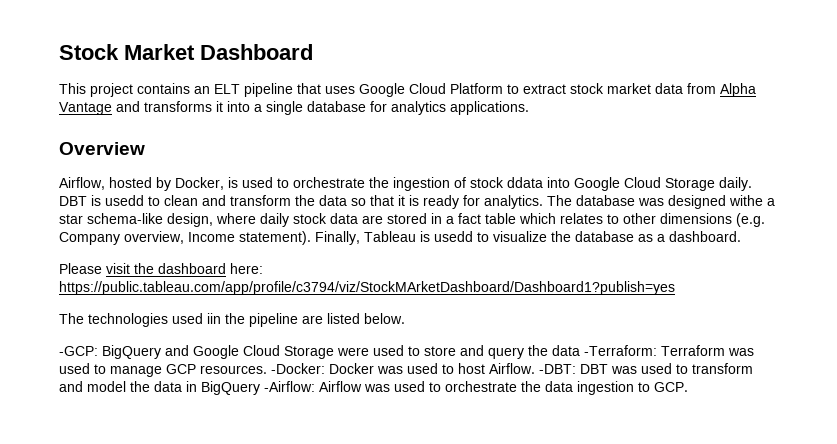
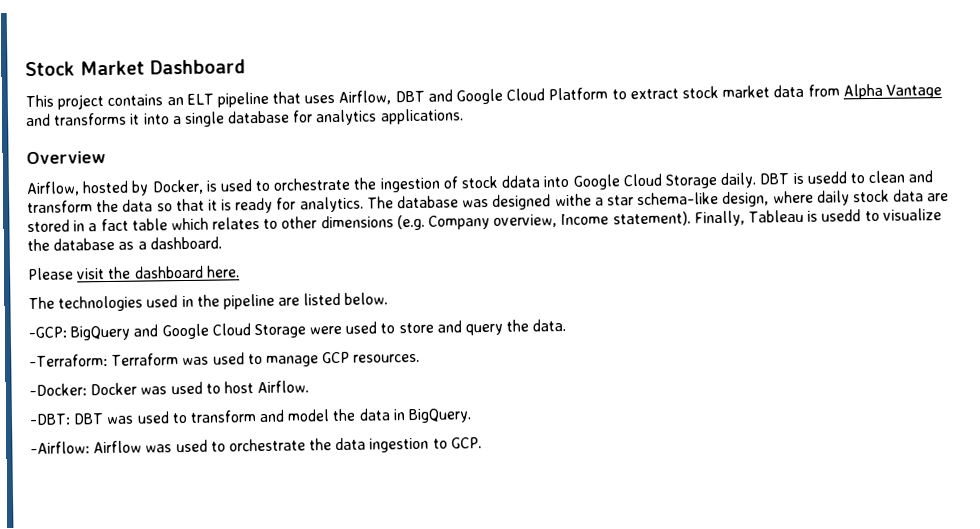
- This project contains an ELT pipeline that uses Google Cloud Platform to extract stock market data from Alpha Vantage and transforms it into a single database for analytics applications.
+ This project contains an ELT pipeline that uses Airflow, DBT and Google Cloud Platform to extract stock market data from Alpha Vantage and transforms it into a single database for analytics applications.
- Please visit the dashboard here: https://public.tableau.com/app/profile/c3794/viz/StockMArketDashboard/Dashboard1?publish=yes
+ Please visit the dashboard here.
- The technologies used iin the pipeline are listed below.
+ The technologies used in the pipeline are listed below.
- -GCP: BigQuery and Google Cloud Storage were used to store and query the data -Terraform: Terraform was used to manage GCP resources. -Docker: Docker was used to host Airflow. -DBT: DBT was used to transform and model the data in BigQuery -Airflow: Airflow was used to orchestrate the data ingestion to GCP.
+ -GCP: BigQuery and Google Cloud Storage were used to store and query the data.
+ -Terraform: Terraform was used to manage GCP resources.
+ -Docker: Docker was used to host Airflow.
+ -DBT: DBT was used to transform and model the data in BigQuery.
+ -Airflow: Airflow was used to orchestrate the data ingestion to GCP.

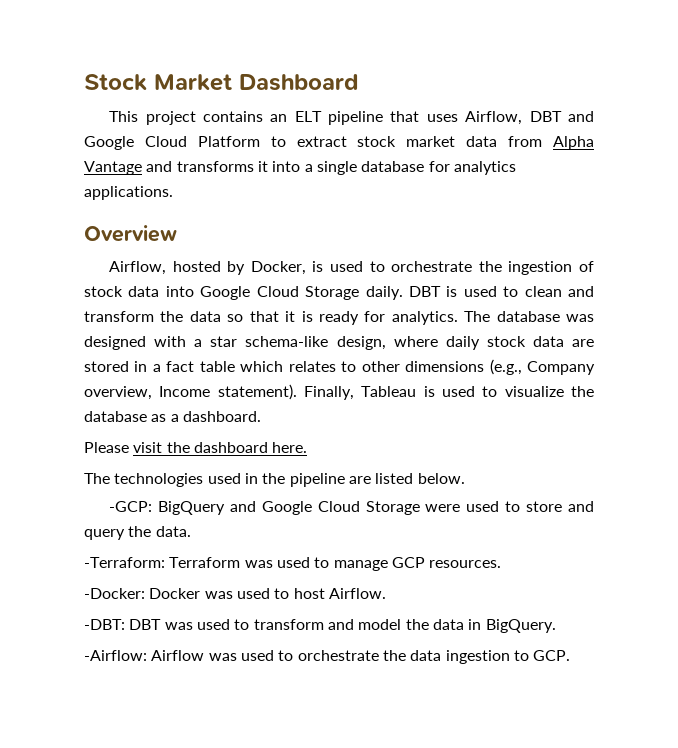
- Airflow, hosted by Docker, is used to orchestrate the ingestion of stock ddata into Google Cloud Storage daily.
+ Airflow, hosted by Docker, is used to orchestrate the ingestion of stock data into Google Cloud Storage daily.
- DBT is usedd to clean and transform the data so that it is ready for analytics.
+ DBT is used to clean and transform the data so that it is ready for analytics.
- The database was designed withe a star schema-like design, where daily stock data are stored in a fact table which relates to other dimensions (e.g. Company overview, Income statement).
+ The database was designed with a star schema-like design, where daily stock data are stored in a fact table which relates to other dimensions (e.g., Company overview, Income statement).
- Finally, Tableau is usedd to visualize the database as a dashboard.
+ Finally, Tableau is used to visualize the database as a dashboard.

